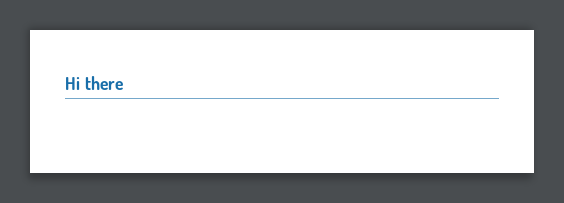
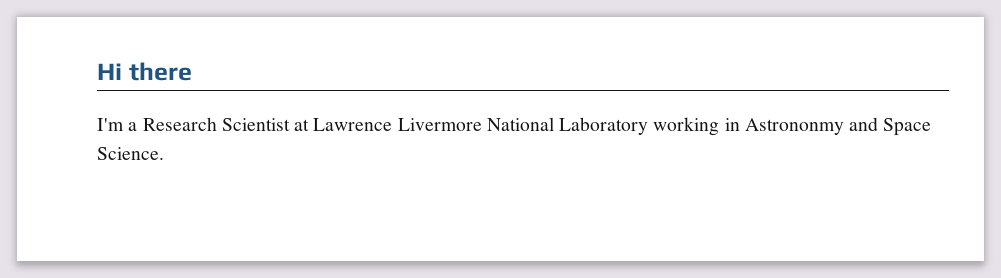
+ I'm a Research Scientist at Lawrence Livermore National Laboratory working in Astrononmy and Space Science.

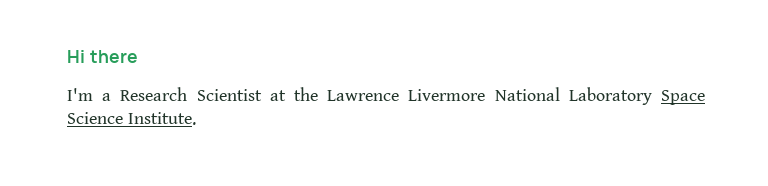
- I'm a Research Scientist at Lawrence Livermore National Laboratory working in Astrononmy and Space Science.
+ I'm a Research Scientist at the Lawrence Livermore National Laboratory Space Science Institute.

